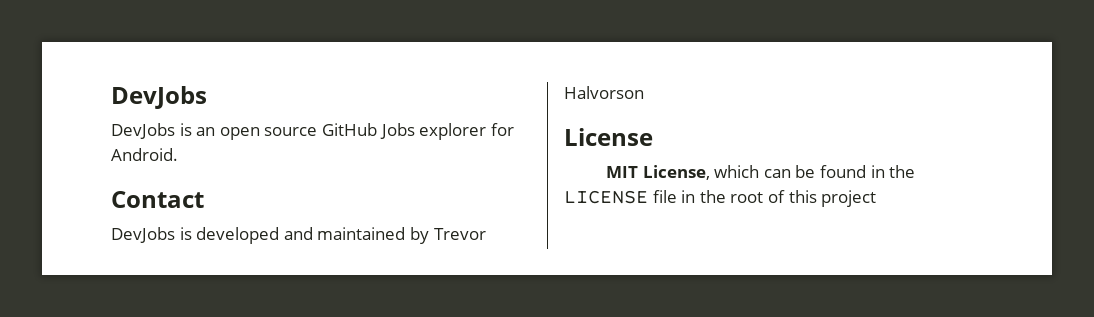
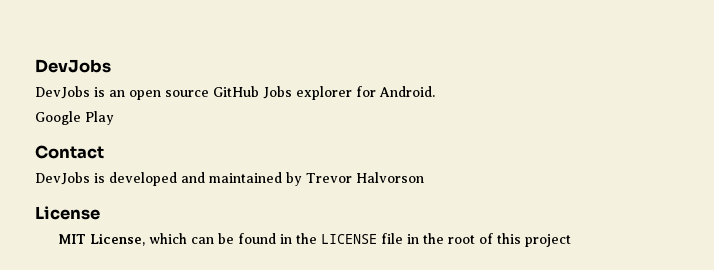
+ Google Play

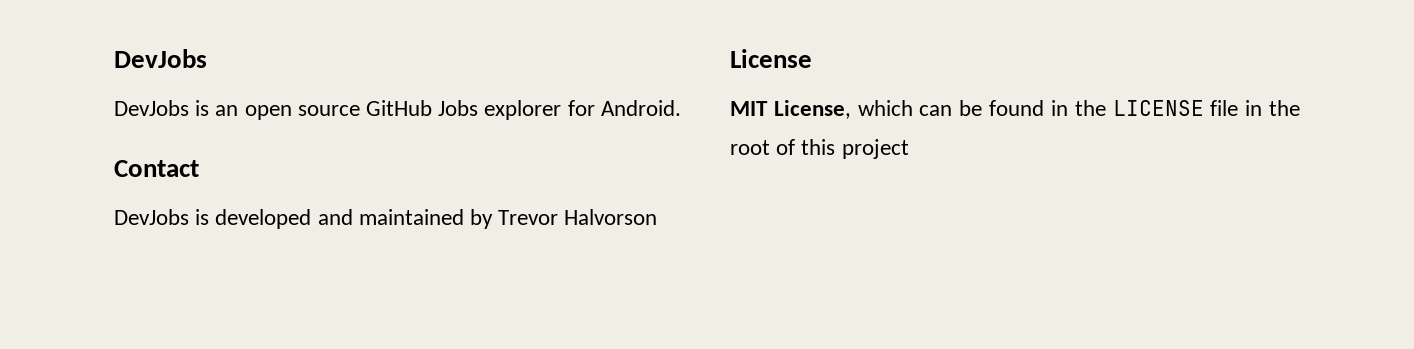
- Google Play

